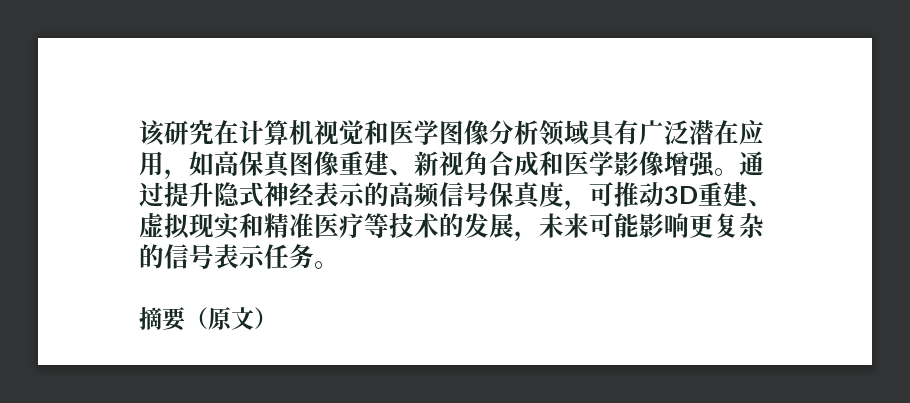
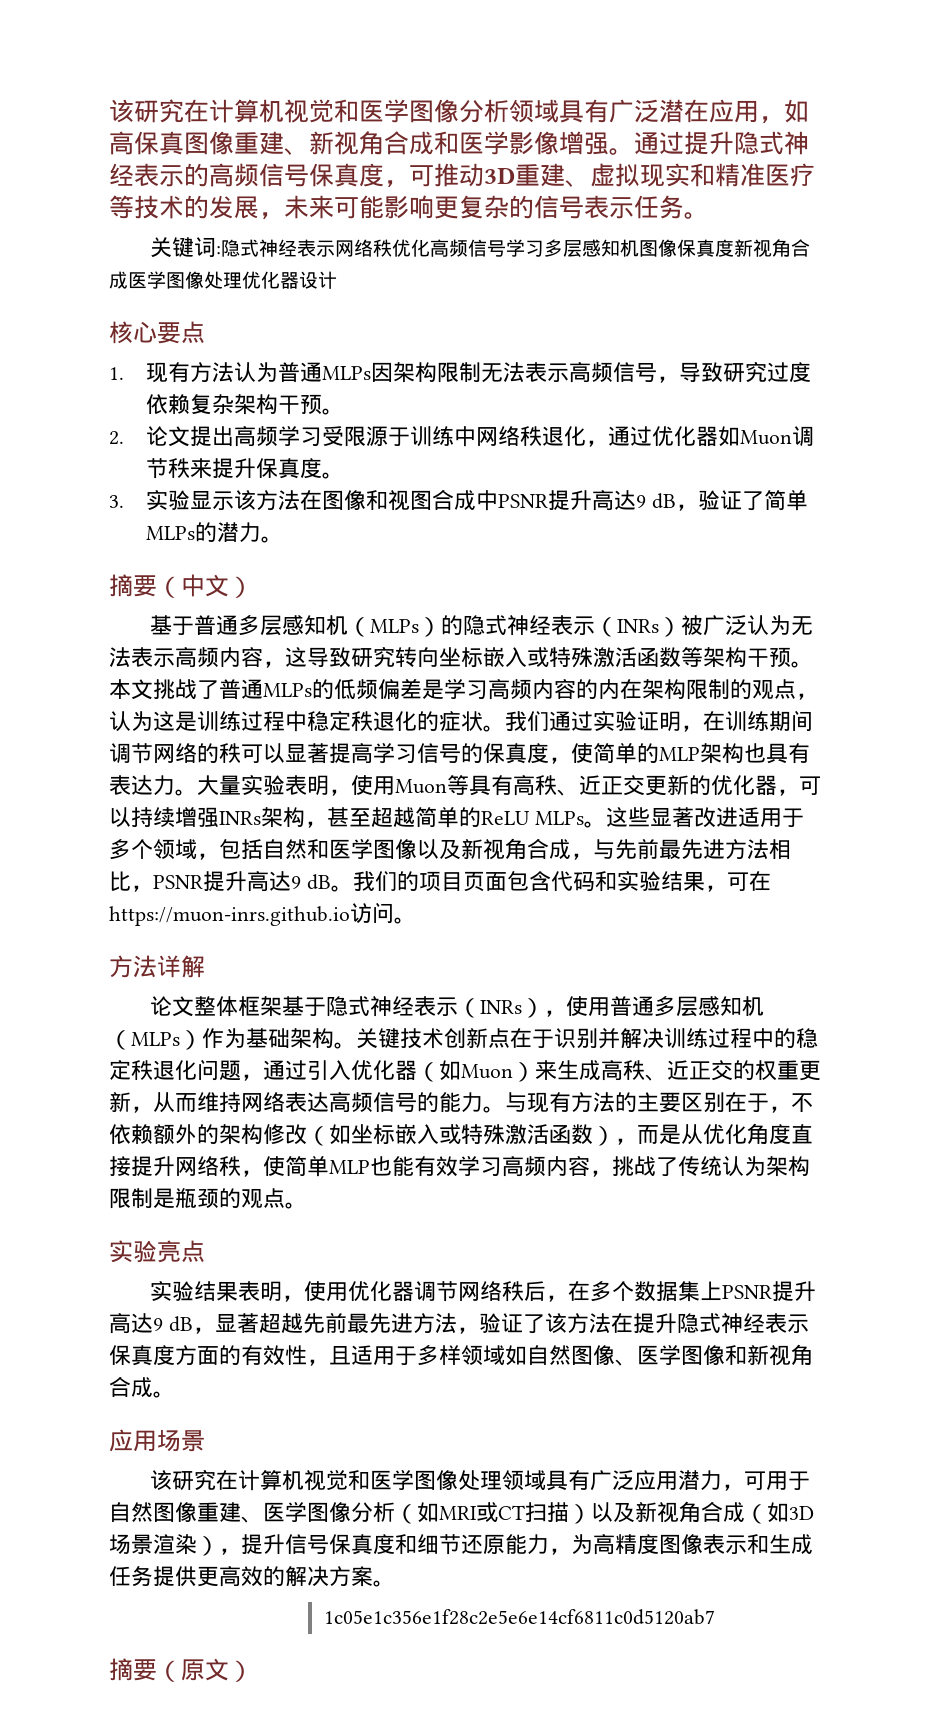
+ 关键词:隐式神经表示网络秩优化高频信号学习多层感知机图像保真度新视角合成医学图像处理优化器设计
+ 核心要点
+ 1.现有方法认为普通MLPs因架构限制无法表示高频信号，导致研究过度依赖复杂架构干预。
+ 2.论文提出高频学习受限源于训练中网络秩退化，通过优化器如Muon调节秩来提升保真度。
+ 3.实验显示该方法在图像和视图合成中PSNR提升高达9 dB，验证了简单MLPs的潜力。
+ 摘要（中文）
+ 基于普通多层感知机（MLPs）的隐式神经表示（INRs）被广泛认为无法表示高频内容，这导致研究转向坐标嵌入或特殊激活函数等架构干预。本文挑战了普通MLPs的低频偏差是学习高频内容的内在架构限制的观点，认为这是训练过程中稳定秩退化的症状。我们通过实验证明，在训练期间调节网络的秩可以显著提高学习信号的保真度，使简单的MLP架构也具有表达力。大量实验表明，使用Muon等具有高秩、近正交更新的优化器，可以持续增强INRs架构，甚至超越简单的ReLU MLPs。这些显著改进适用于多个领域，包括自然和医学图像以及新视角合成，与先前最先进方法相比，PSNR提升高达9 dB。我们的项目页面包含代码和实验结果，可在https://muon-inrs.github.io访问。
+ 方法详解
+ 论文整体框架基于隐式神经表示（INRs），使用普通多层感知机（MLPs）作为基础架构。关键技术创新点在于识别并解决训练过程中的稳定秩退化问题，通过引入优化器（如Muon）来生成高秩、近正交的权重更新，从而维持网络表达高频信号的能力。与现有方法的主要区别在于，不依赖额外的架构修改（如坐标嵌入或特殊激活函数），而是从优化角度直接提升网络秩，使简单MLP也能有效学习高频内容，挑战了传统认为架构限制是瓶颈的观点。
+ 实验亮点
+ 实验结果表明，使用优化器调节网络秩后，在多个数据集上PSNR提升高达9 dB，显著超越先前最先进方法，验证了该方法在提升隐式神经表示保真度方面的有效性，且适用于多样领域如自然图像、医学图像和新视角合成。
+ 应用场景
+ 该研究在计算机视觉和医学图像处理领域具有广泛应用潜力，可用于自然图像重建、医学图像分析（如MRI或CT扫描）以及新视角合成（如3D场景渲染），提升信号保真度和细节还原能力，为高精度图像表示和生成任务提供更高效的解决方案。
+ 1c05e1c356e1f28c2e5e6e14cf6811c0d5120ab7

